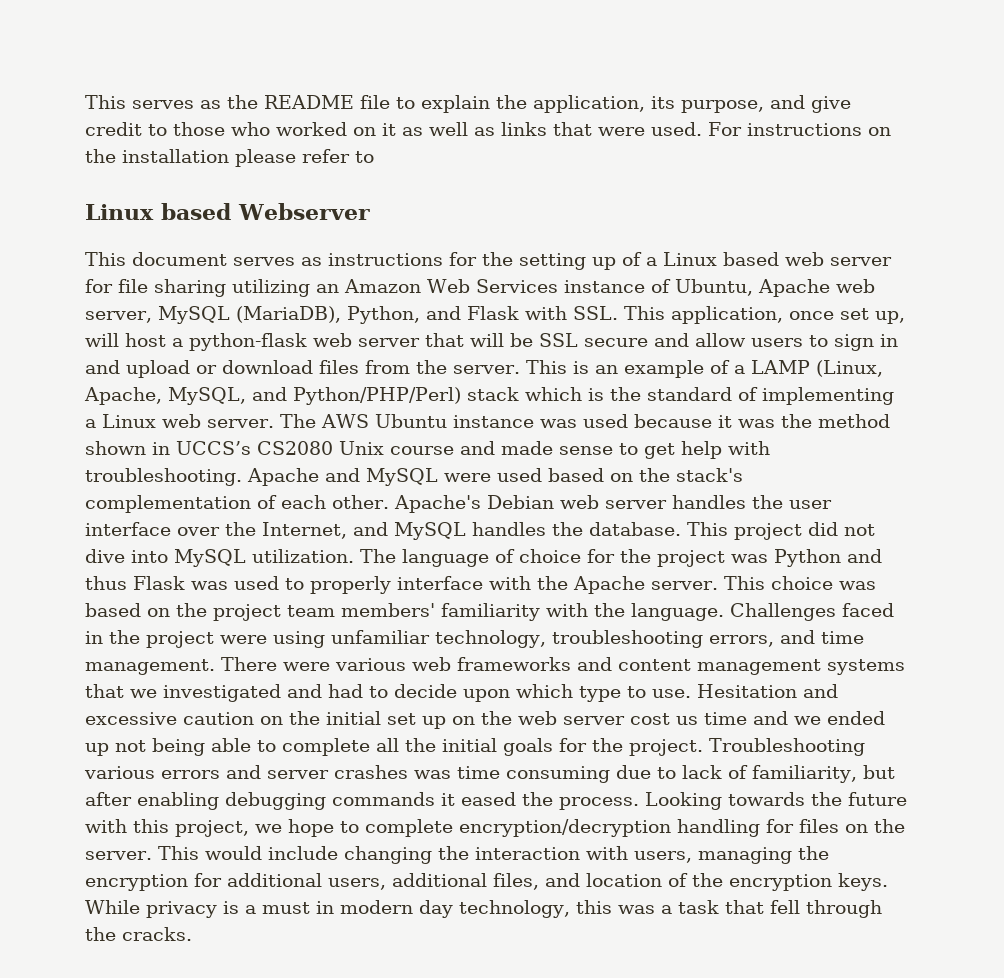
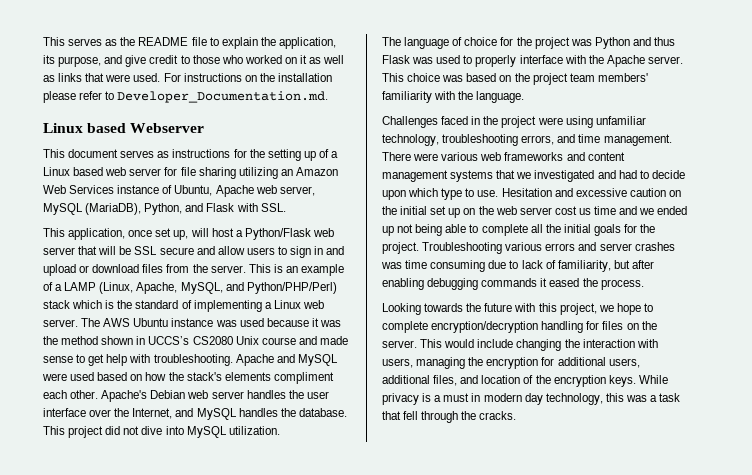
- For instructions on the installation please refer to
+ For instructions on the installation please refer to Developer_Documentation.md.
- This document serves as instructions for the setting up of a Linux based web server for file sharing utilizing an Amazon Web Services instance of Ubuntu, Apache web server, MySQL (MariaDB), Python, and Flask with SSL. This application, once set up, will host a python-flask web server that will be SSL secure and allow users to sign in and upload or download files from the server.
+ This document serves as instructions for the setting up of a Linux based web server for file sharing utilizing an Amazon Web Services instance of Ubuntu, Apache web server, MySQL (MariaDB), Python, and Flask with SSL.
+ This application, once set up, will host a Python/Flask web server that will be SSL secure and allow users to sign in and upload or download files from the server.
- Apache and MySQL were used based on the stack's complementation of each other.
+ Apache and MySQL were used based on how the stack's elements compliment each other.
- This project did not dive into MySQL utilization. The language of choice for the project was Python and thus Flask was used to properly interface with the Apache server.
+ This project did not dive into MySQL utilization.
+ The language of choice for the project was Python and thus Flask was used to properly interface with the Apache server.
- This choice was based on the project team members' familiarity with the language. Challenges faced in the project were using unfamiliar technology, troubleshooting errors, and time management.
+ This choice was based on the project team members' familiarity with the language.
+ Challenges faced in the project were using unfamiliar technology, troubleshooting errors, and time management.
- Troubleshooting various errors and server crashes was time consuming due to lack of familiarity, but after enabling debugging commands it eased the process. Looking towards the future with this project, we hope to complete encryption/decryption handling for files on the server.
+ Troubleshooting various errors and server crashes was time consuming due to lack of familiarity, but after enabling debugging commands it eased the process.
+ Looking towards the future with this project, we hope to complete encryption/decryption handling for files on the server.

